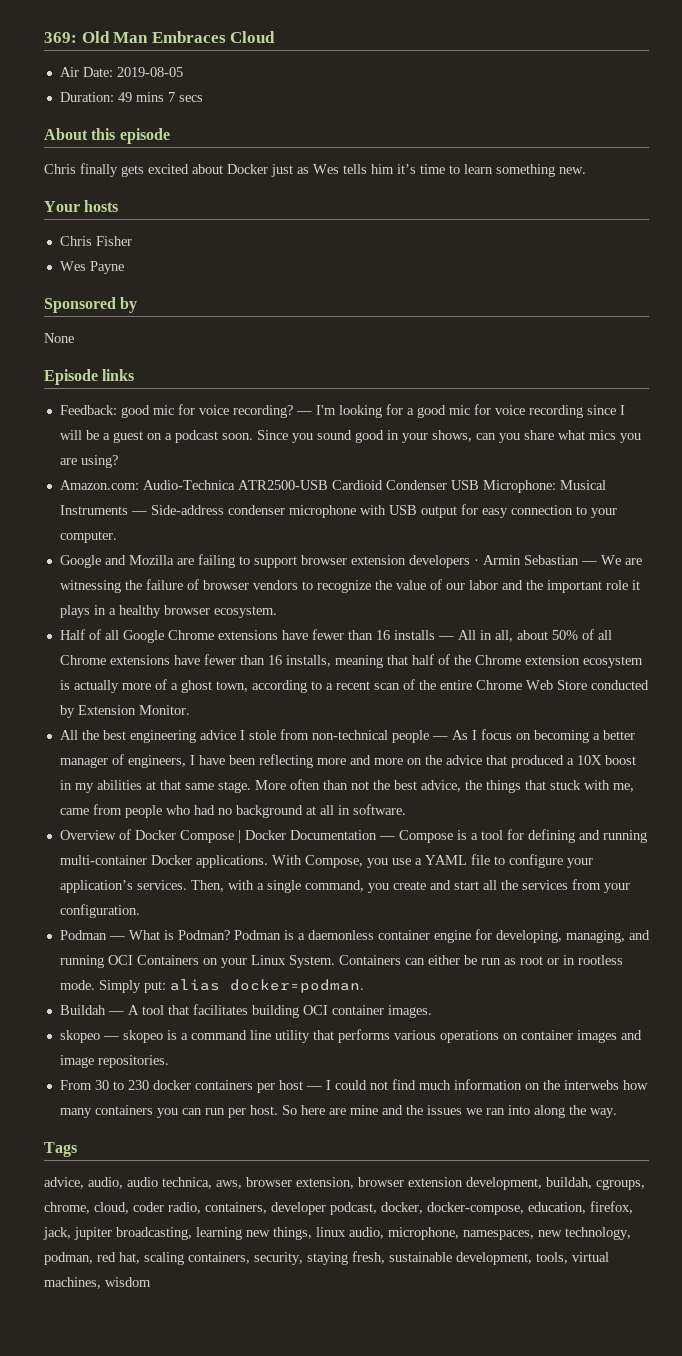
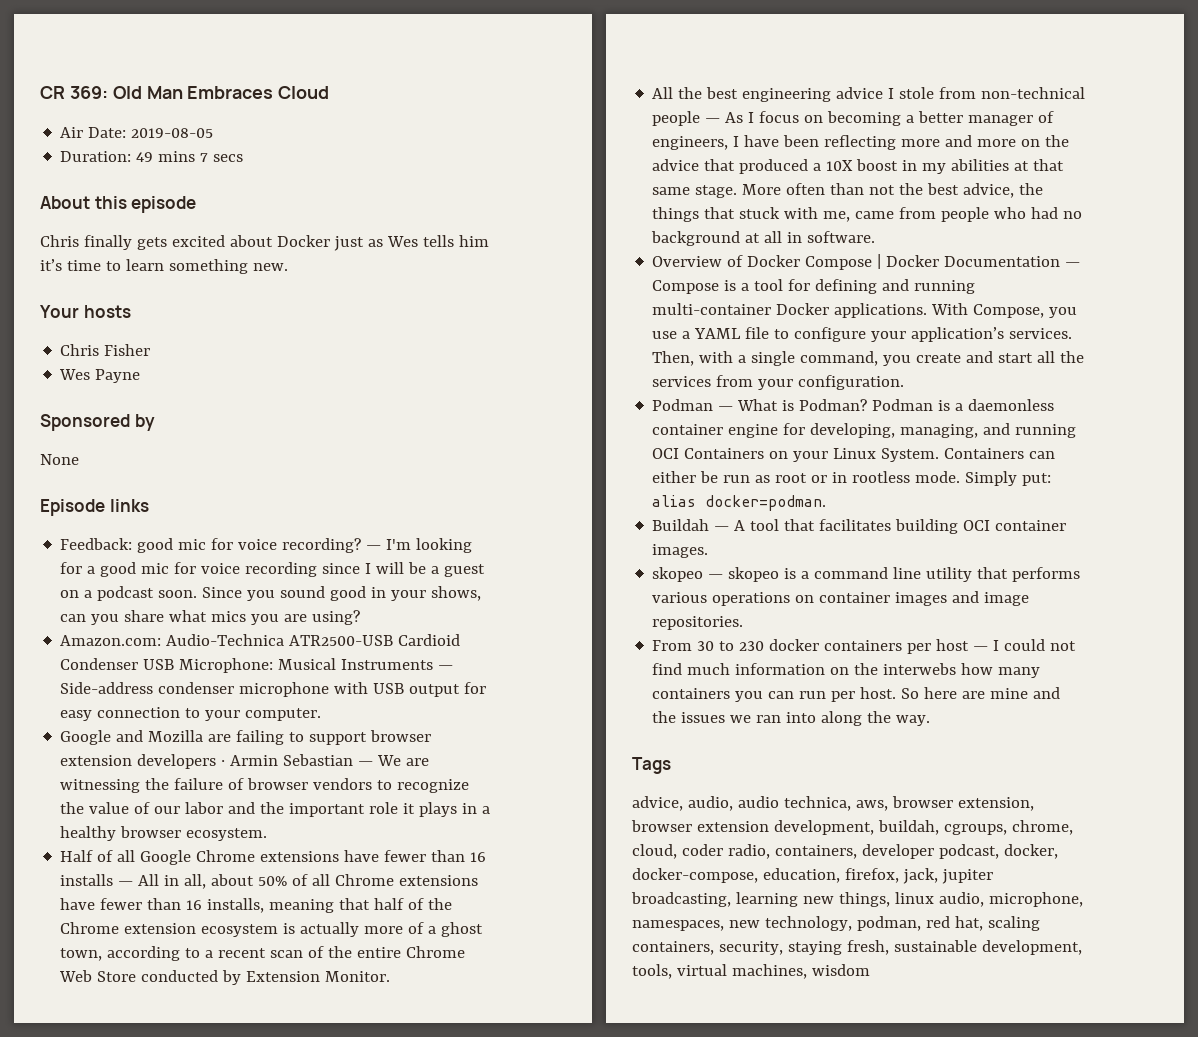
- 369: Old Man Embraces Cloud
+ CR 369: Old Man Embraces Cloud

